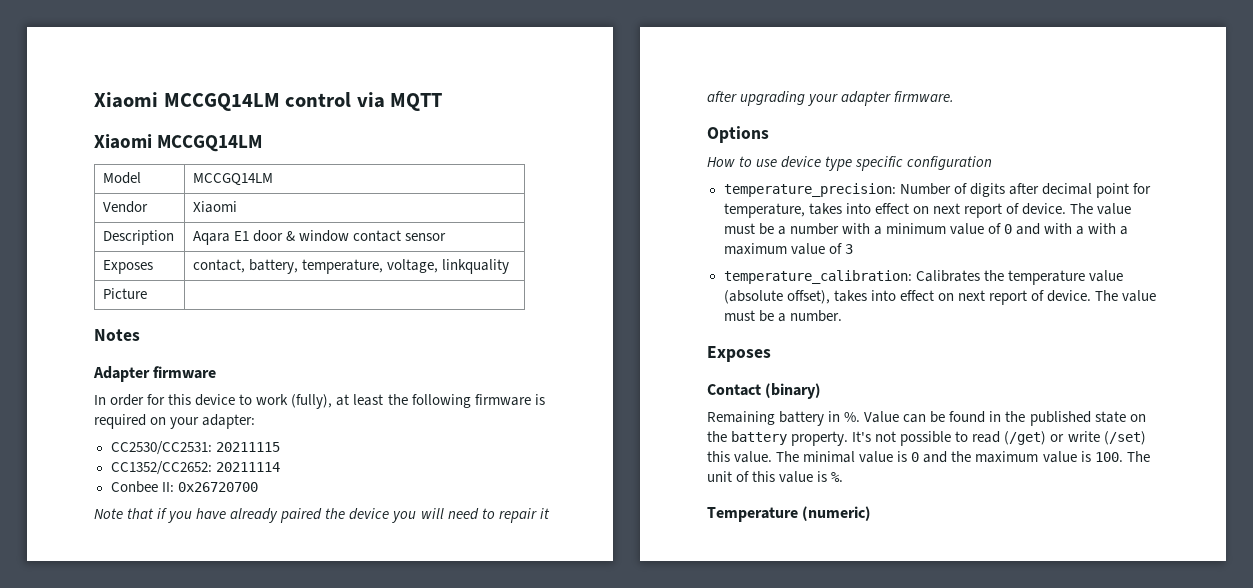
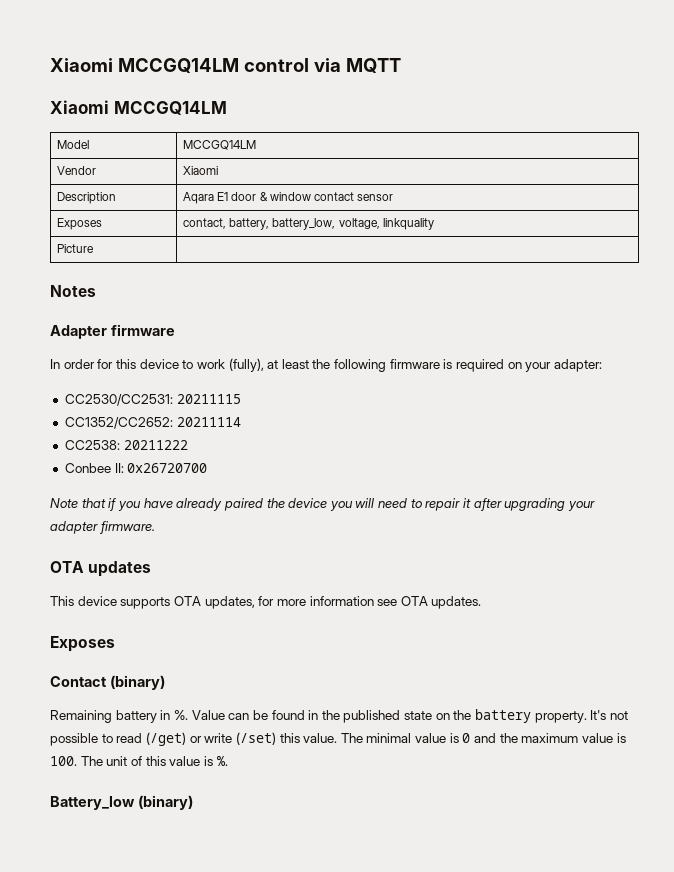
- Exposes | contact, battery, temperature, voltage, linkquality
+ Exposes | contact, battery, battery_low, voltage, linkquality
+ CC2538: 20211222
- Options
- How to use device type specific configuration
- temperature_precision: Number of digits after decimal point for temperature, takes into effect on next report of device. The value must be a number with a minimum value of 0 and with a with a maximum value of 3
- temperature_calibration: Calibrates the temperature value (absolute offset), takes into effect on next report of device. The value must be a number.
+ OTA updates
+ This device supports OTA updates, for more information see OTA updates.
- Temperature (numeric)
+ Battery_low (binary)

